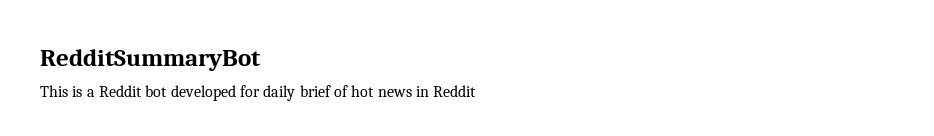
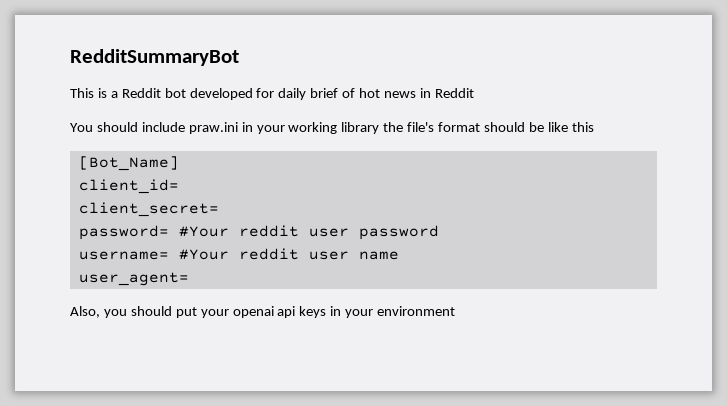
+ You should include praw.ini in your working library the file's format should be like this
+ [Bot_Name]
+ client_id=
+ client_secret=
+ password= #Your reddit user password
+ username= #Your reddit user name
+ user_agent=
+ Also, you should put your openai api keys in your environment

